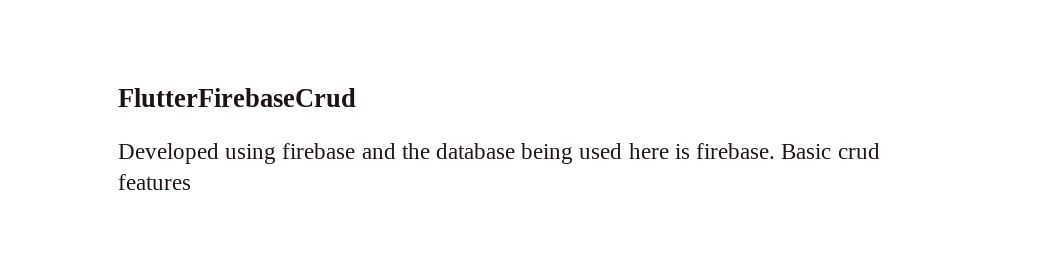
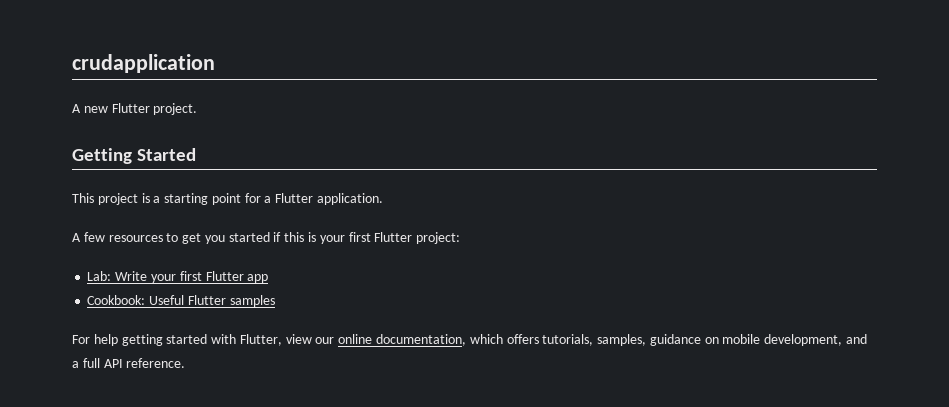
- FlutterFirebaseCrud
- Developed using firebase and the database being used here is firebase. Basic crud features
+ crudapplication
+ A new Flutter project.
+ Getting Started
+ This project is a starting point for a Flutter application.
+ A few resources to get you started if this is your first Flutter project:
+ Lab: Write your first Flutter app
+ Cookbook: Useful Flutter samples
+ For help getting started with Flutter, view our online documentation, which offers tutorials, samples, guidance on mobile development, and a full API reference.

